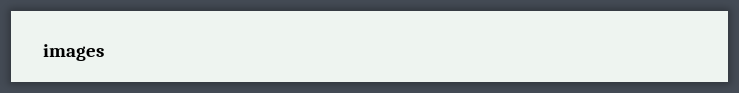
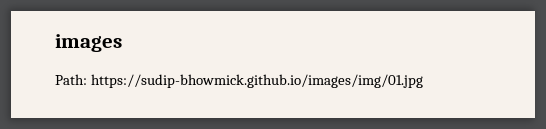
+ Path: https://sudip-bhowmick.github.io/images/img/01.jpg

